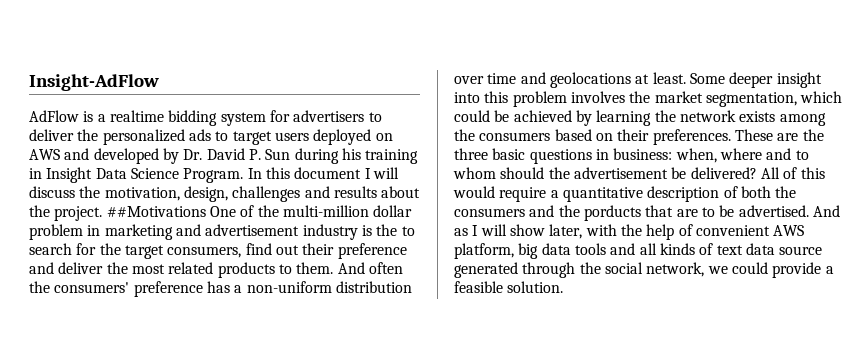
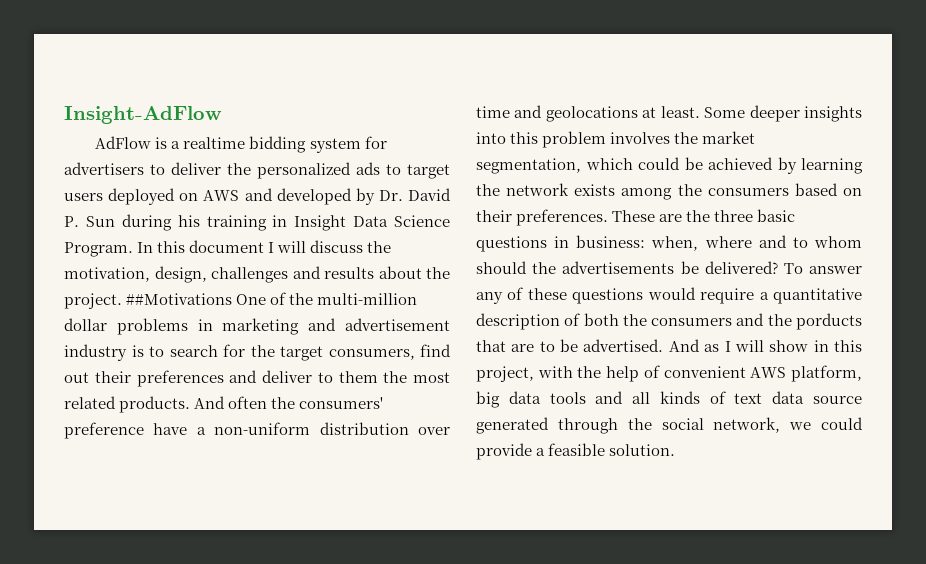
- ##Motivations One of the multi-million dollar problem in marketing and advertisement industry is the to search for the target consumers, find out their preference and deliver the most related products to them.
+ ##Motivations One of the multi-million dollar problems in marketing and advertisement industry is to search for the target consumers, find out their preferences and deliver to them the most related products.
- And often the consumers' preference has a non-uniform distribution over time and geolocations at least.
+ And often the consumers' preference have a non-uniform distribution over time and geolocations at least.
- Some deeper insight into this problem involves the market segmentation, which could be achieved by learning the network exists among the consumers based on their preferences.
+ Some deeper insights into this problem involves the market segmentation, which could be achieved by learning the network exists among the consumers based on their preferences.
- These are the three basic questions in business: when, where and to whom should the advertisement be delivered?
+ These are the three basic questions in business: when, where and to whom should the advertisements be delivered?
- All of this would require a quantitative description of both the consumers and the porducts that are to be advertised.
+ To answer any of these questions would require a quantitative description of both the consumers and the porducts that are to be advertised.
- And as I will show later, with the help of convenient AWS platform, big data tools and all kinds of text data source generated through the social network, we could provide a feasible solution.
+ And as I will show in this project, with the help of convenient AWS platform, big data tools and all kinds of text data source generated through the social network, we could provide a feasible solution.

